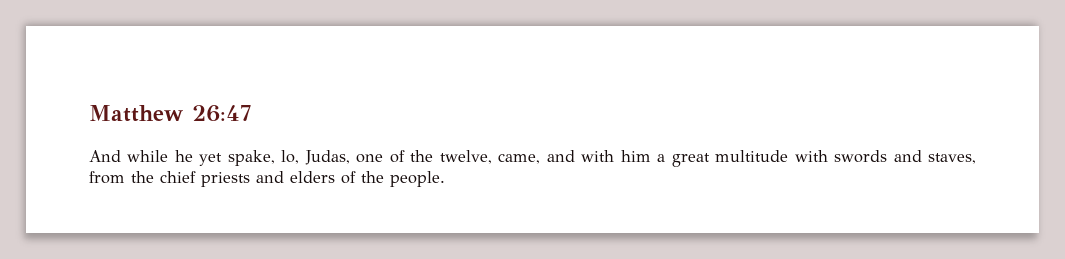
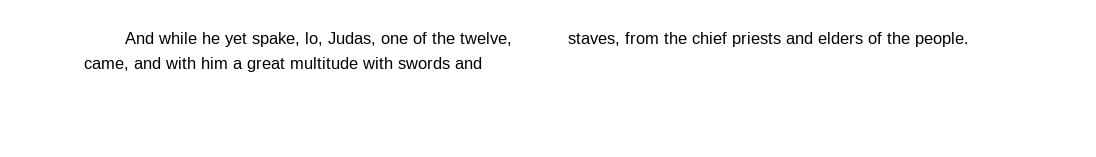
- Matthew 26:47

